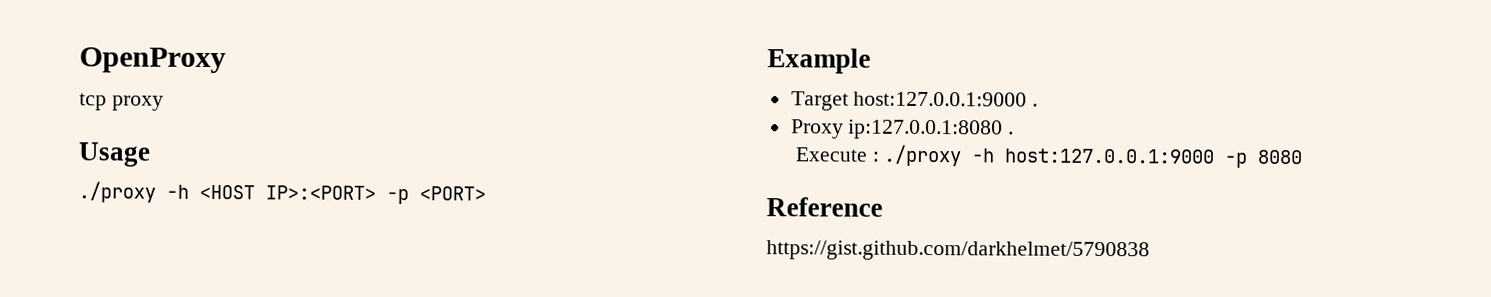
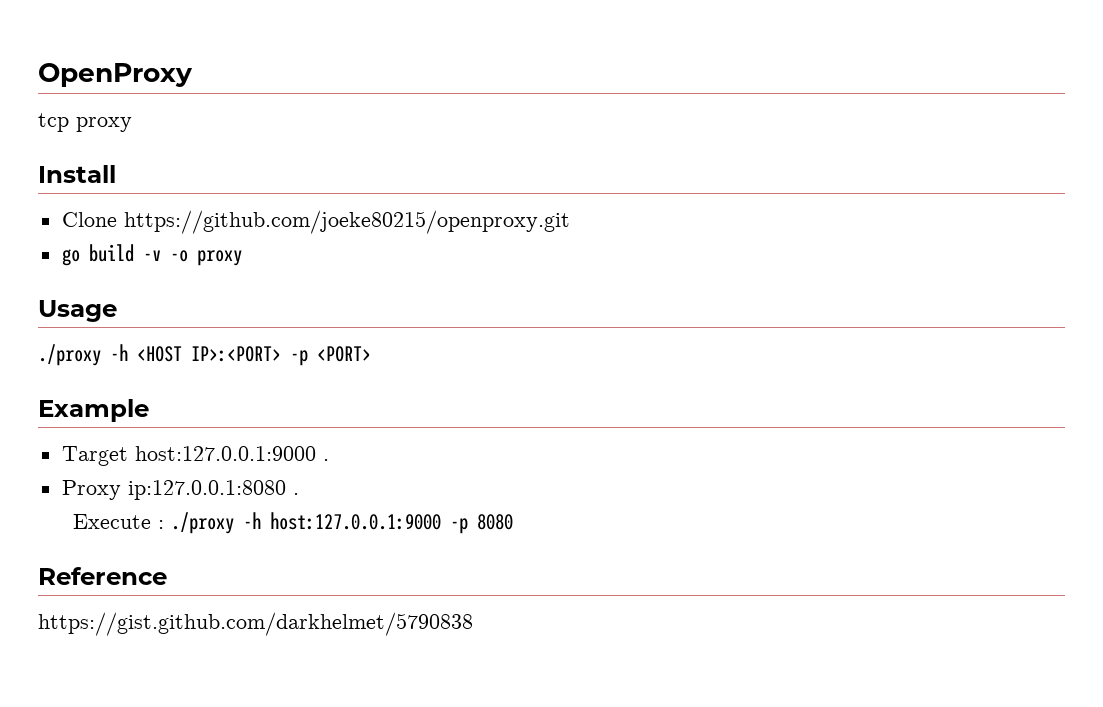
+ Install
+ Clone https://github.com/joeke80215/openproxy.git
+ go build -v -o proxy

